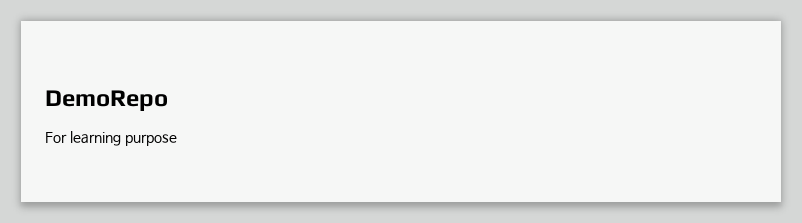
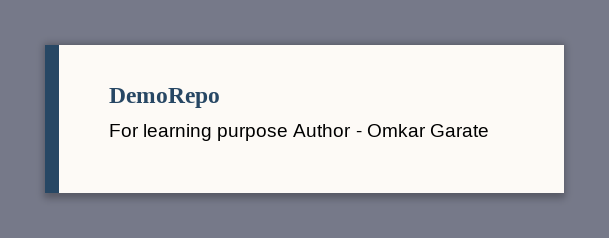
- For learning purpose
+ For learning purpose Author - Omkar Garate

